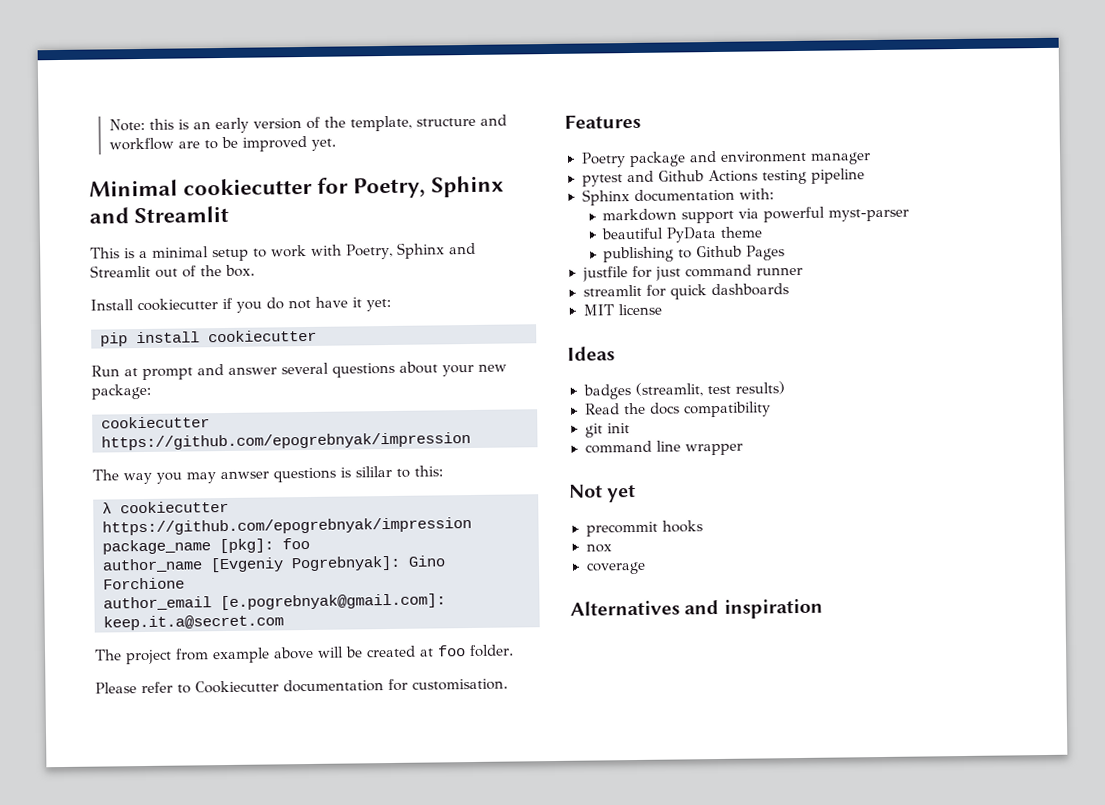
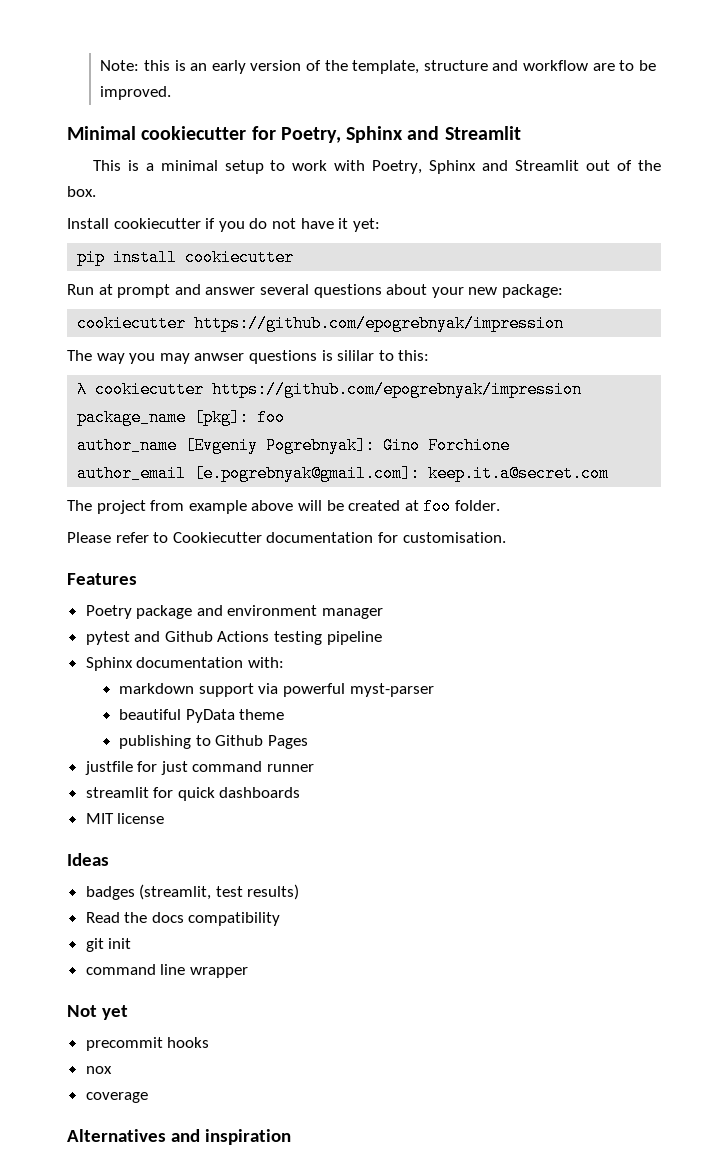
- Note: this is an early version of the template, structure and workflow are to be improved yet.
+ Note: this is an early version of the template, structure and workflow are to be improved.

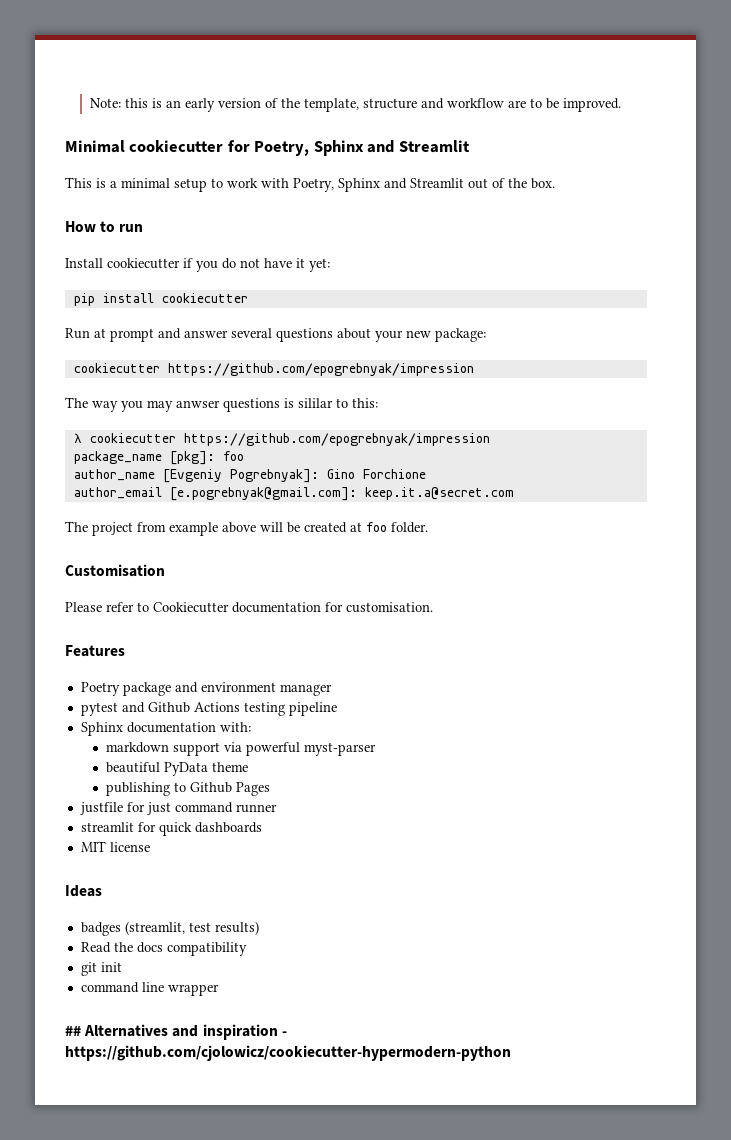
+ How to run
+ Customisation
- Not yet
- precommit hooks
- nox
- coverage
- Alternatives and inspiration
+ ## Alternatives and inspiration - https://github.com/cjolowicz/cookiecutter-hypermodern-python

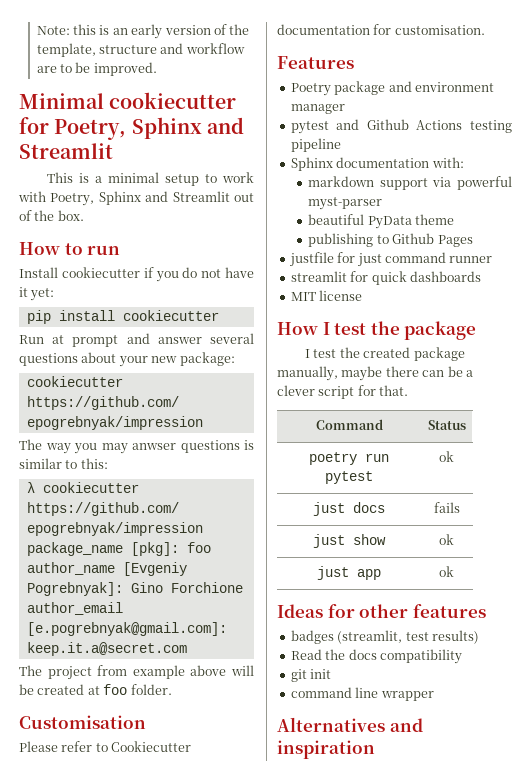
- The way you may anwser questions is sililar to this:
+ The way you may anwser questions is similar to this:
- Ideas
+ How I test the package
+ I test the created package manually, maybe there can be a clever script for that.
+ Command | Status
+ poetry run pytest | ok
+ just docs | fails
+ just show | ok
+ just app | ok
+ Ideas for other features
- ## Alternatives and inspiration - https://github.com/cjolowicz/cookiecutter-hypermodern-python
+ Alternatives and inspiration

